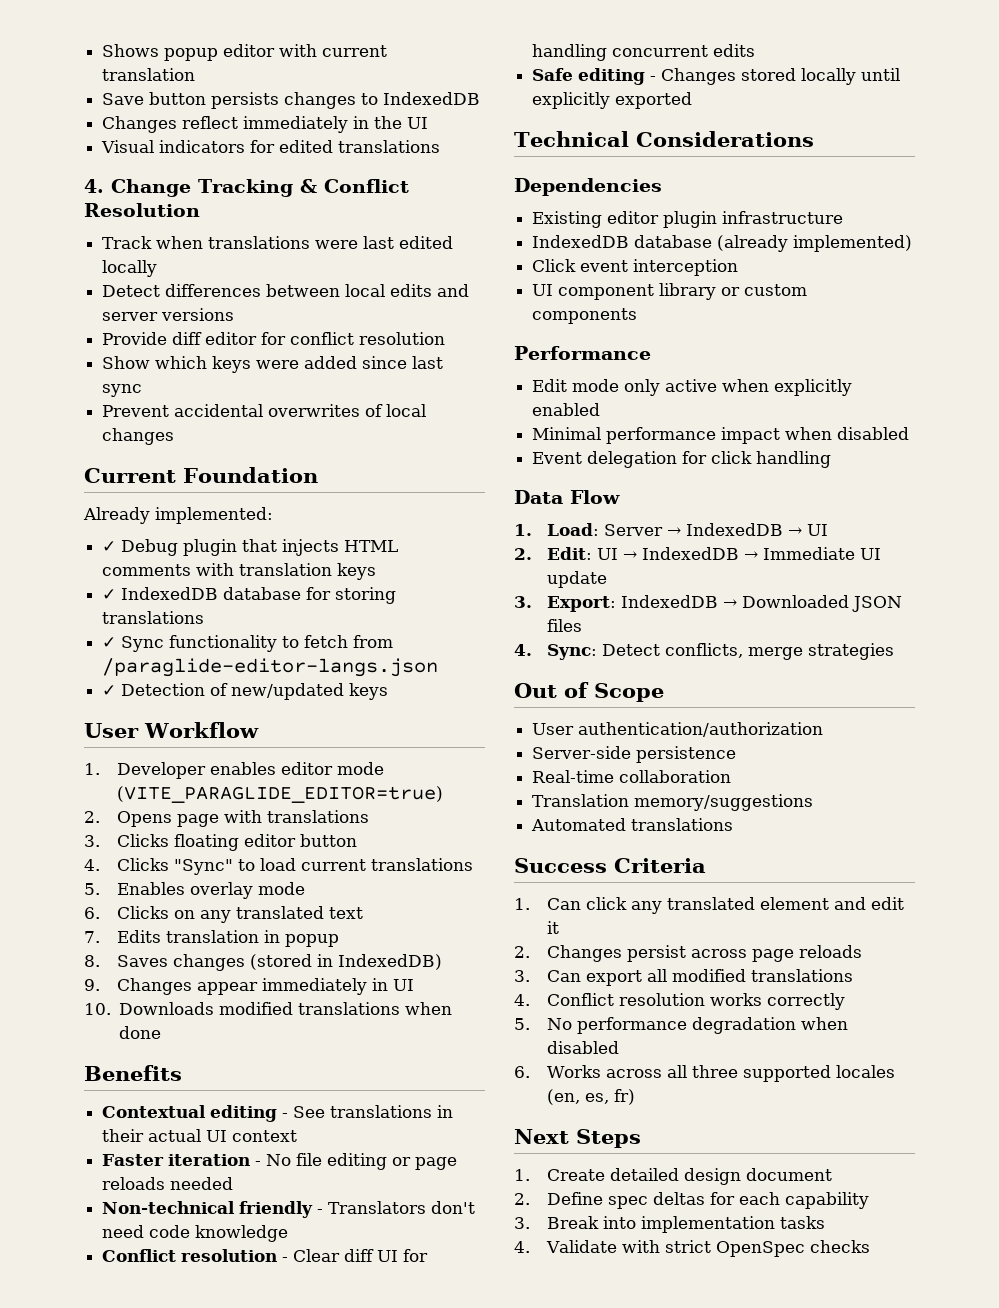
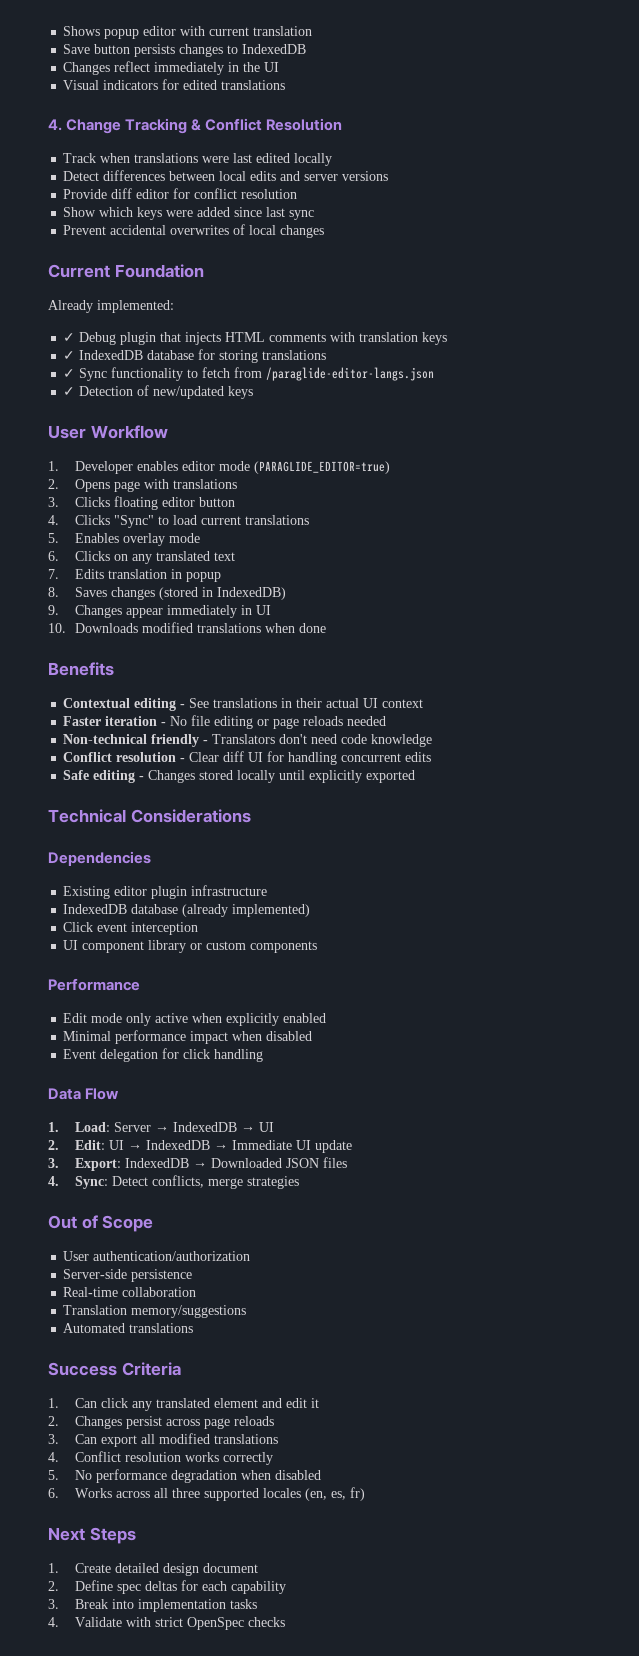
- 1. Developer enables editor mode (VITE_PARAGLIDE_EDITOR=true)
+ 1. Developer enables editor mode (PARAGLIDE_EDITOR=true)

